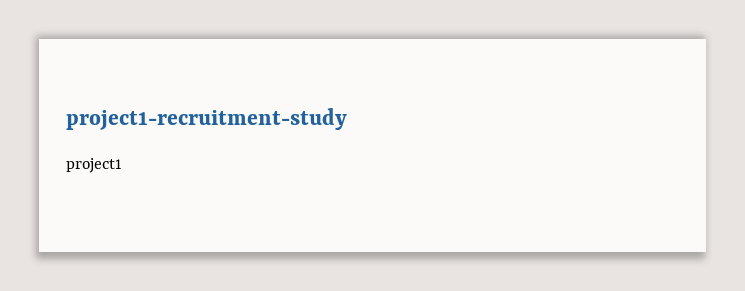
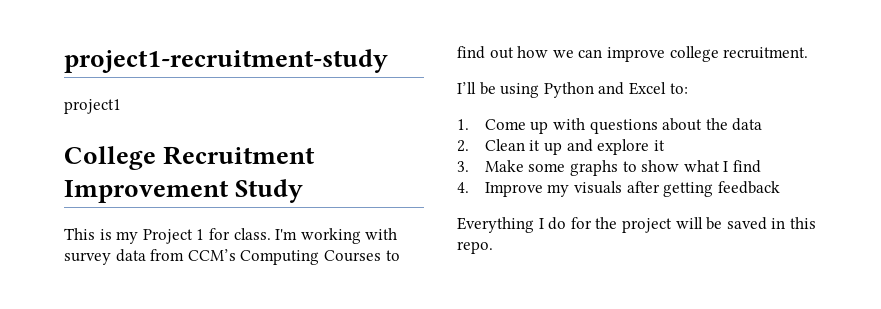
+ College Recruitment Improvement Study
+ This is my Project 1 for class. I'm working with survey data from CCM’s Computing Courses to find out how we can improve college recruitment.
+ I’ll be using Python and Excel to:
+ 1. Come up with questions about the data
+ 2. Clean it up and explore it
+ 3. Make some graphs to show what I find
+ 4. Improve my visuals after getting feedback
+ Everything I do for the project will be saved in this repo.

